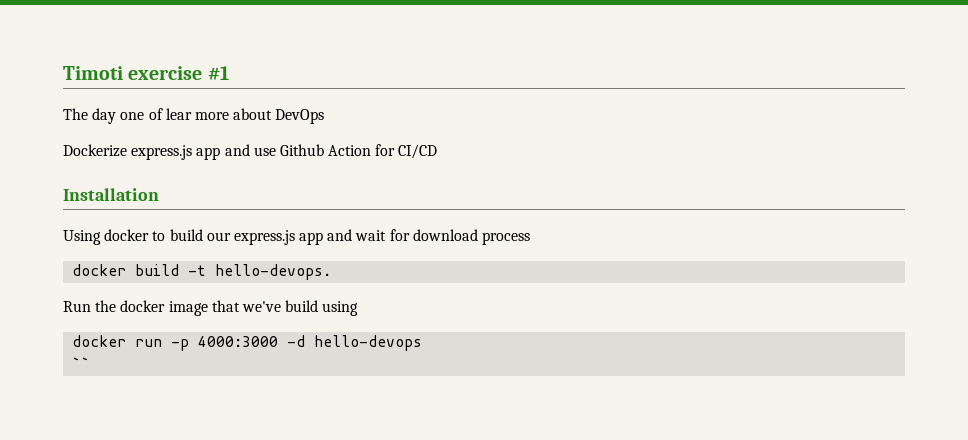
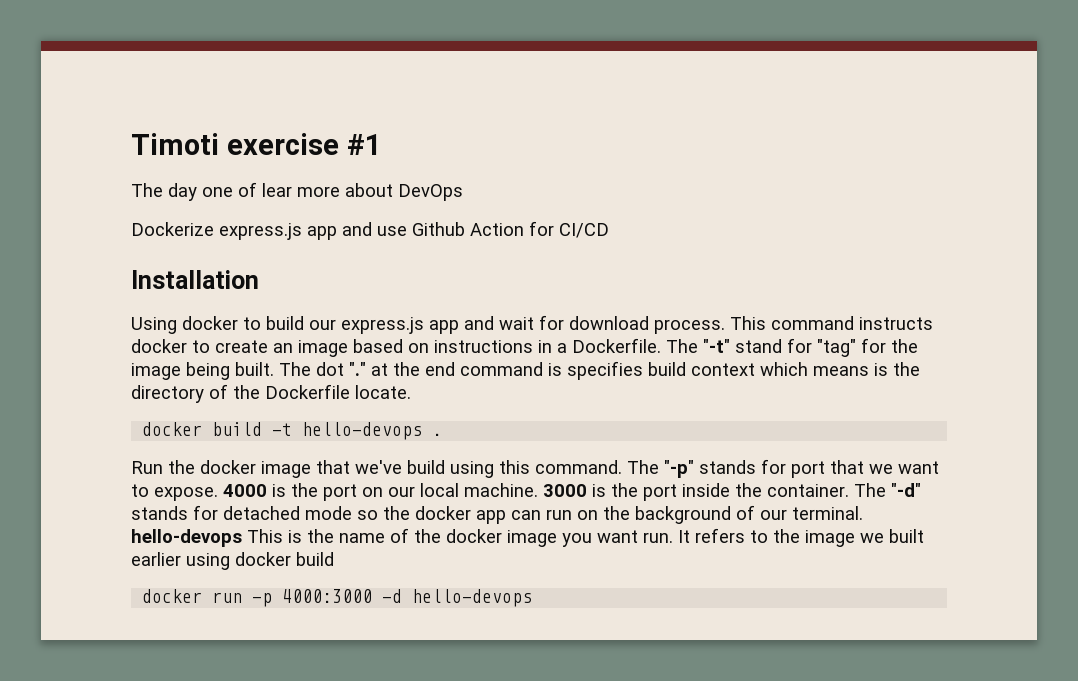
- Using docker to build our express.js app and wait for download process
+ Using docker to build our express.js app and wait for download process. This command instructs docker to create an image based on instructions in a Dockerfile. The "-t" stand for "tag" for the image being built. The dot "." at the end command is specifies build context which means is the directory of the Dockerfile locate.
- docker build -t hello-devops.
+ docker build -t hello-devops .
- Run the docker image that we've build using
+ Run the docker image that we've build using this command. The "-p" stands for port that we want to expose. 4000 is the port on our local machine. 3000 is the port inside the container. The "-d" stands for detached mode so the docker app can run on the background of our terminal. hello-devops This is the name of the docker image you want run. It refers to the image we built earlier using docker build
- ``

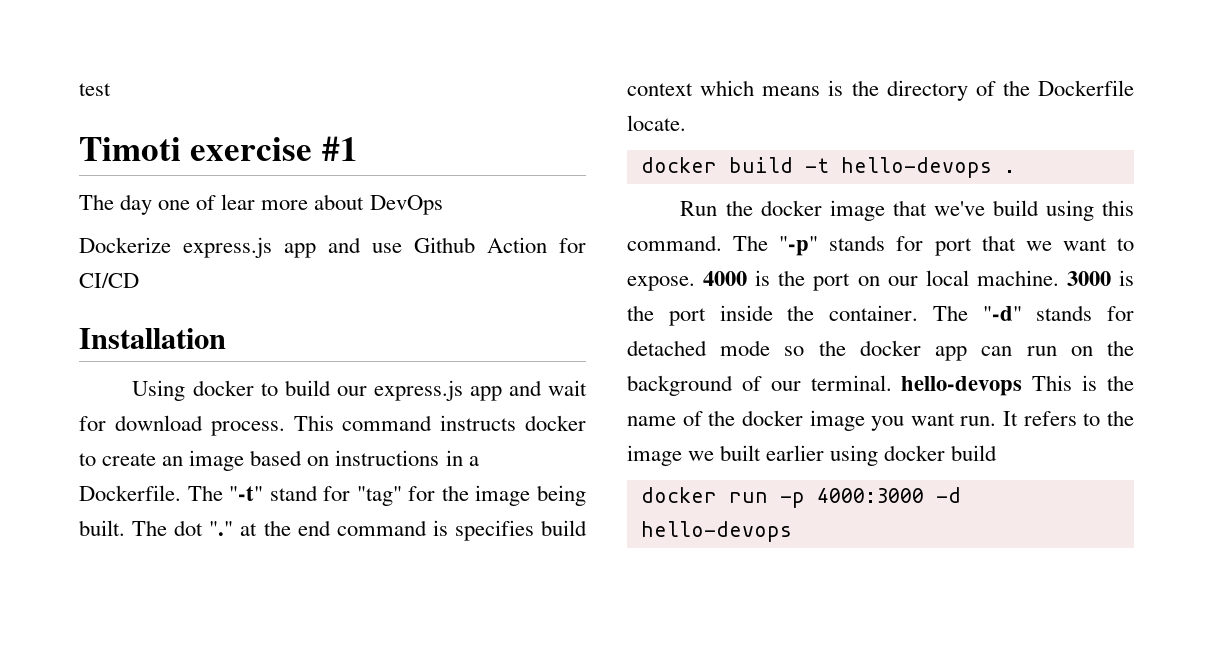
+ test

